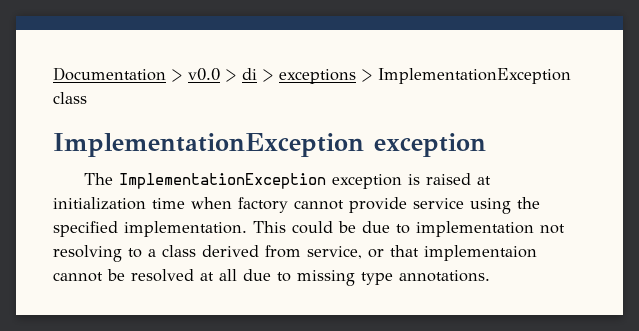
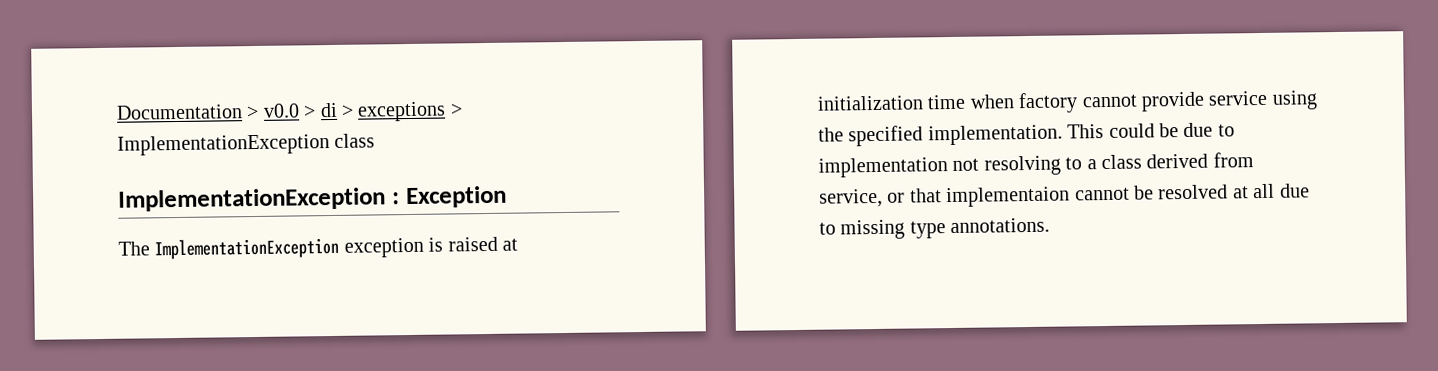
  Documentation > v0.0 > di > exceptions > ImplementationException class
- ImplementationException exception
+ ImplementationException : Exception

